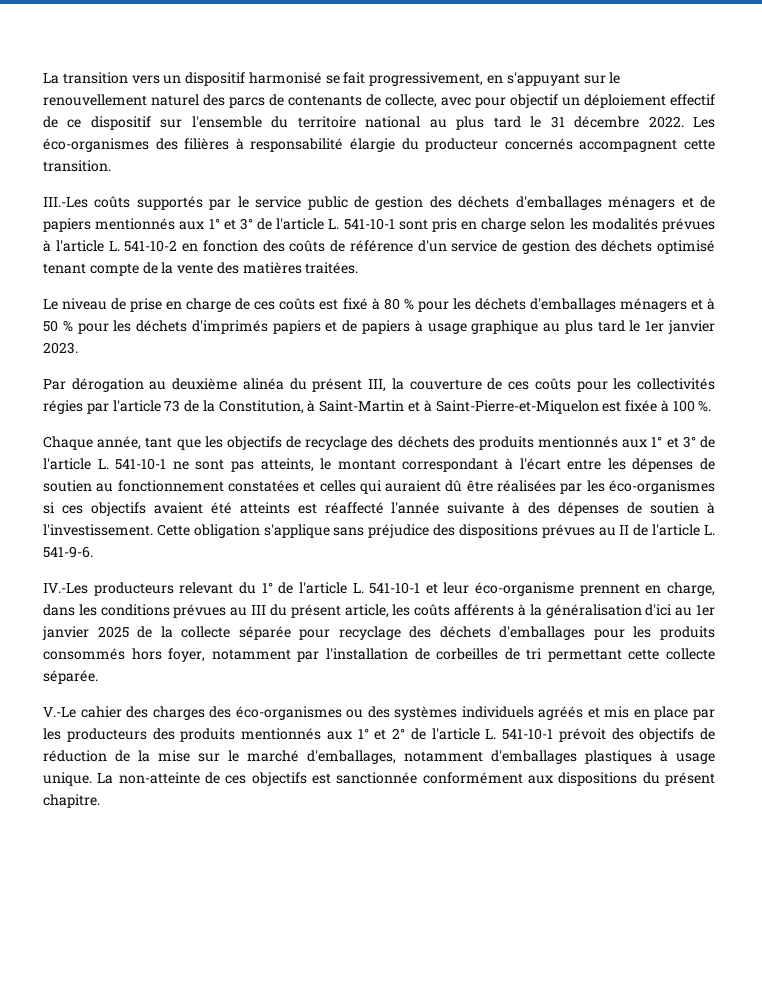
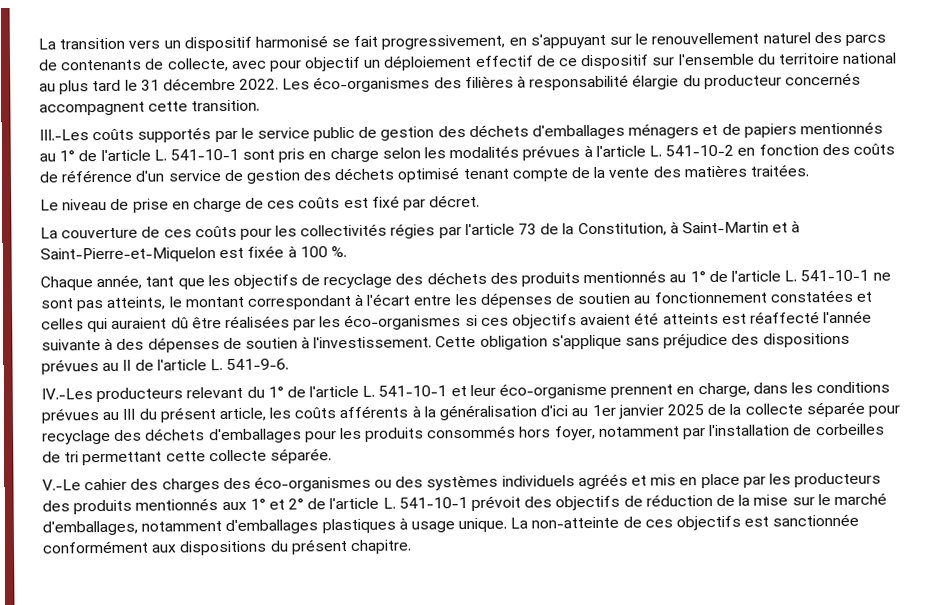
- III.-Les coûts supportés par le service public de gestion des déchets d'emballages ménagers et de papiers mentionnés aux 1° et 3° de l'article L. 541-10-1 sont pris en charge selon les modalités prévues à l'article L. 541-10-2 en fonction des coûts de référence d'un service de gestion des déchets optimisé tenant compte de la vente des matières traitées.
+ III.-Les coûts supportés par le service public de gestion des déchets d'emballages ménagers et de papiers mentionnés au 1° de l'article L. 541-10-1 sont pris en charge selon les modalités prévues à l'article L. 541-10-2 en fonction des coûts de référence d'un service de gestion des déchets optimisé tenant compte de la vente des matières traitées.
- Le niveau de prise en charge de ces coûts est fixé à 80 % pour les déchets d'emballages ménagers et à 50 % pour les déchets d'imprimés papiers et de papiers à usage graphique au plus tard le 1er janvier 2023.
- Par dérogation au deuxième alinéa du présent III, la couverture de ces coûts pour les collectivités régies par l'article 73 de la Constitution, à Saint-Martin et à Saint-Pierre-et-Miquelon est fixée à 100 %.
+ Le niveau de prise en charge de ces coûts est fixé par décret.
+ La couverture de ces coûts pour les collectivités régies par l'article 73 de la Constitution, à Saint-Martin et à Saint-Pierre-et-Miquelon est fixée à 100 %.
- Chaque année, tant que les objectifs de recyclage des déchets des produits mentionnés aux 1° et 3° de l'article L. 541-10-1 ne sont pas atteints, le montant correspondant à l'écart entre les dépenses de soutien au fonctionnement constatées et celles qui auraient dû être réalisées par les éco-organismes si ces objectifs avaient été atteints est réaffecté l'année suivante à des dépenses de soutien à l'investissement.
+ Chaque année, tant que les objectifs de recyclage des déchets des produits mentionnés au 1° de l'article L. 541-10-1 ne sont pas atteints, le montant correspondant à l'écart entre les dépenses de soutien au fonctionnement constatées et celles qui auraient dû être réalisées par les éco-organismes si ces objectifs avaient été atteints est réaffecté l'année suivante à des dépenses de soutien à l'investissement.

